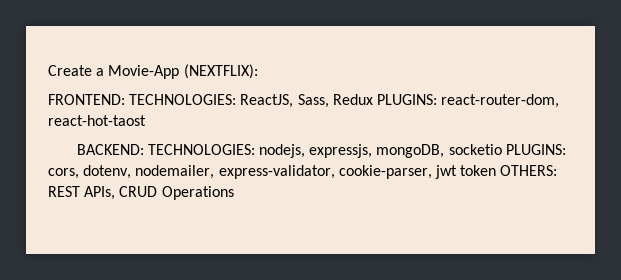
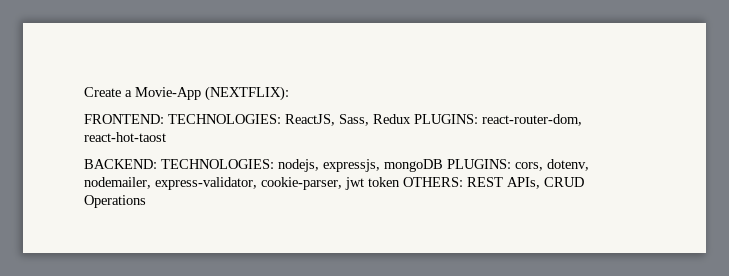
- BACKEND: TECHNOLOGIES: nodejs, expressjs, mongoDB, socketio PLUGINS: cors, dotenv, nodemailer, express-validator, cookie-parser, jwt token OTHERS: REST APIs, CRUD Operations
+ BACKEND: TECHNOLOGIES: nodejs, expressjs, mongoDB PLUGINS: cors, dotenv, nodemailer, express-validator, cookie-parser, jwt token OTHERS: REST APIs, CRUD Operations

